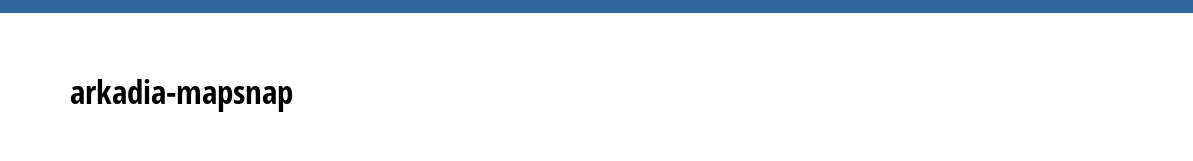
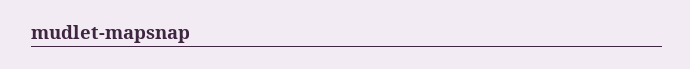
- arkadia-mapsnap
+ mudlet-mapsnap

